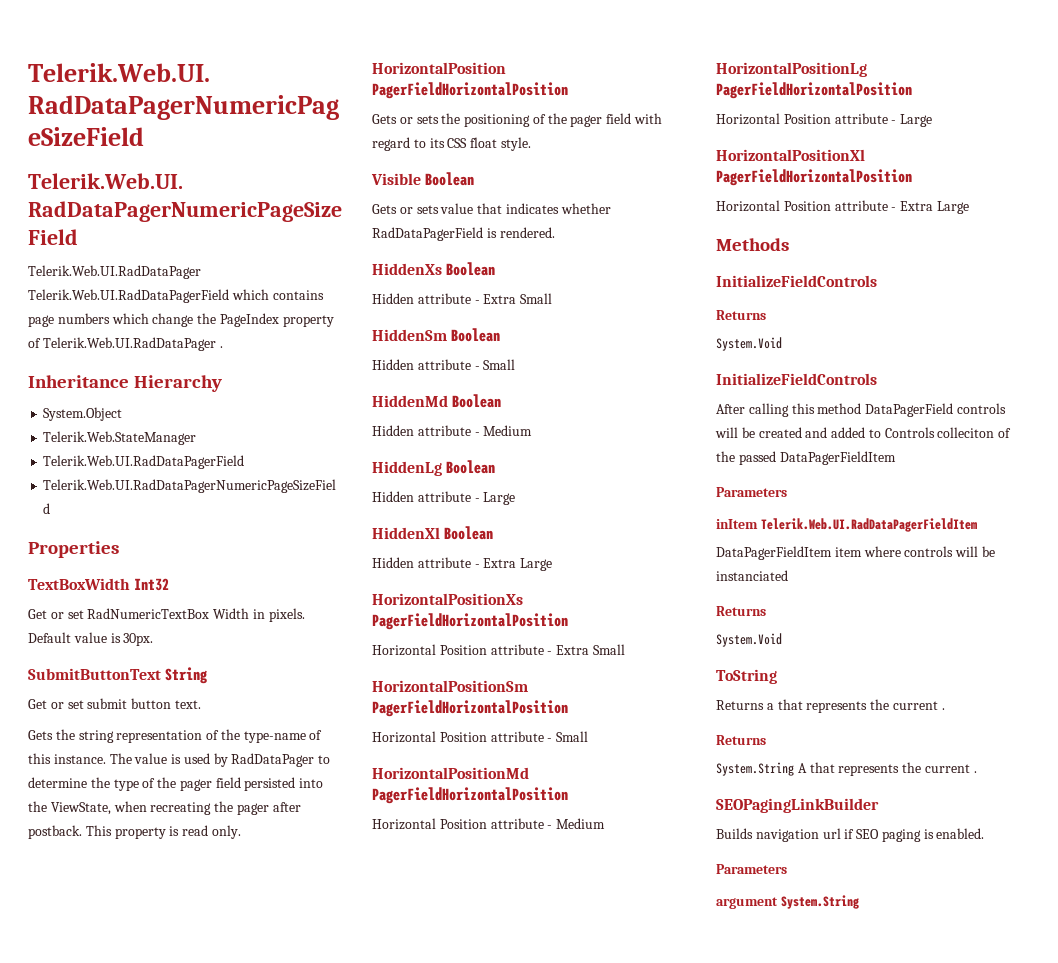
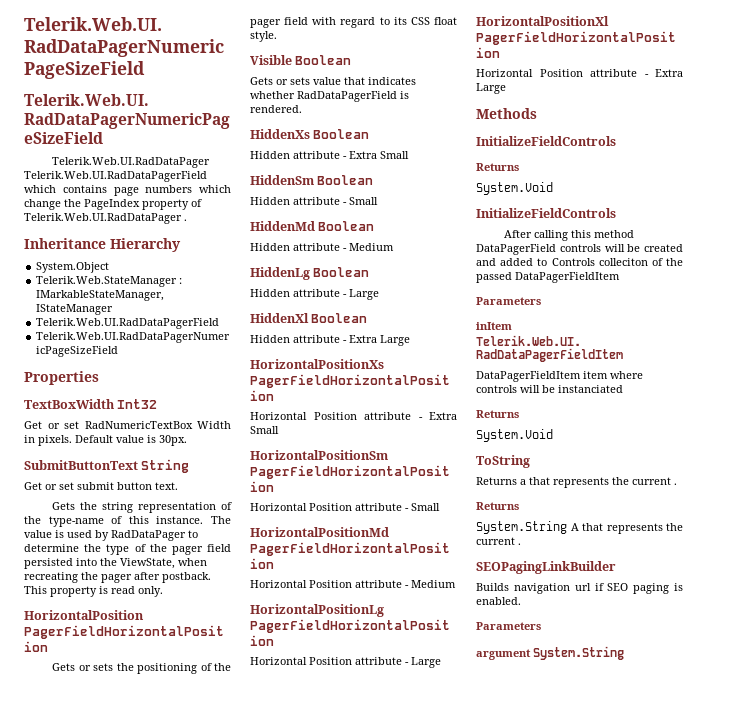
- Telerik.Web.StateManager
+ Telerik.Web.StateManager : IMarkableStateManager, IStateManager

